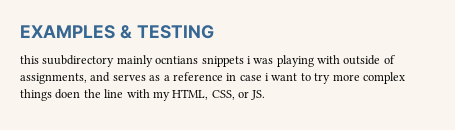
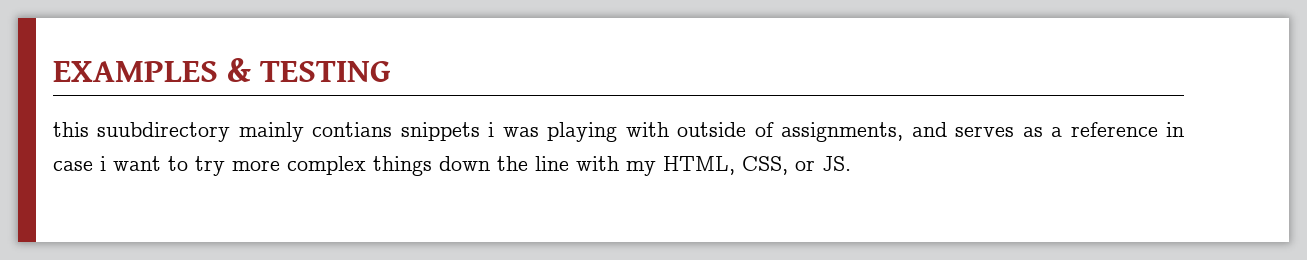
- this suubdirectory mainly ocntians snippets i was playing with outside of assignments, and serves as a reference in case i want to try more complex things doen the line with my HTML, CSS, or JS.
+ this suubdirectory mainly contians snippets i was playing with outside of assignments, and serves as a reference in case i want to try more complex things down the line with my HTML, CSS, or JS.

